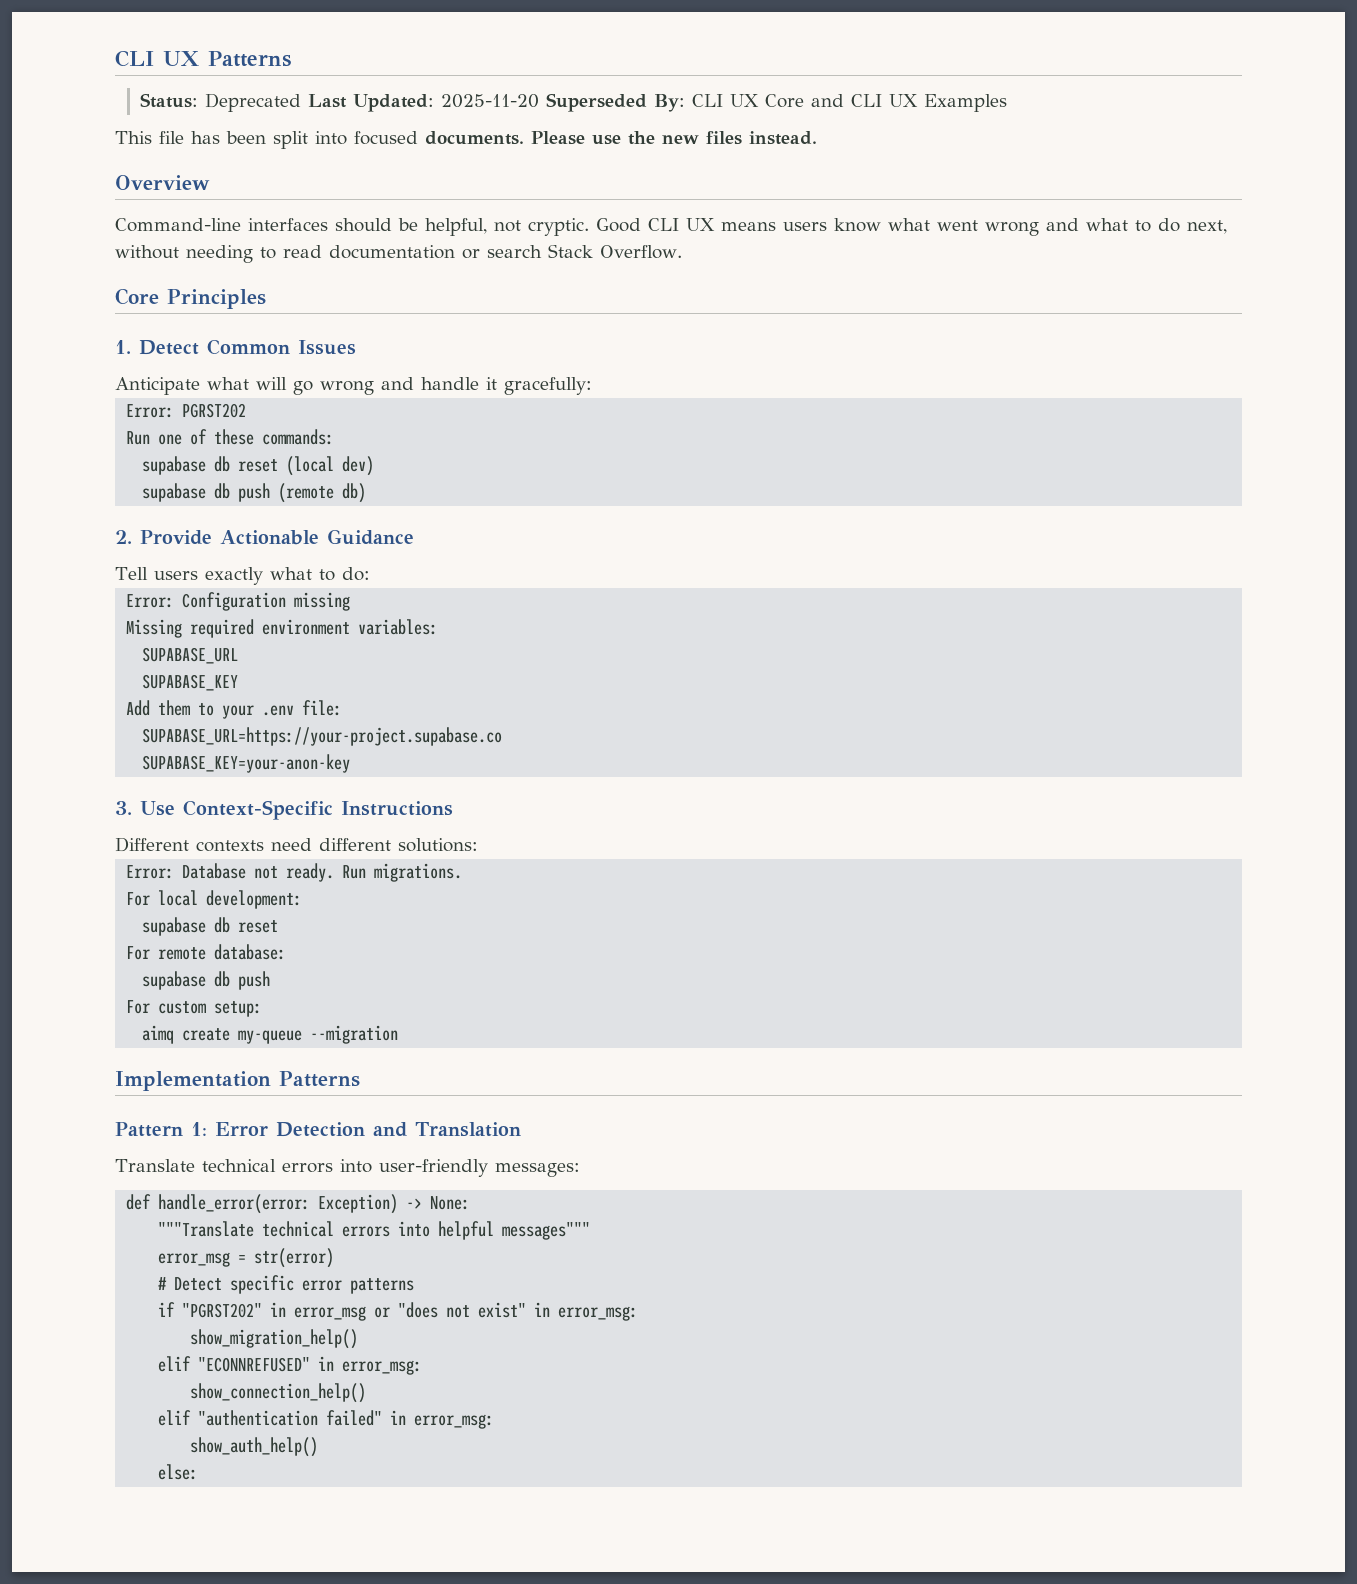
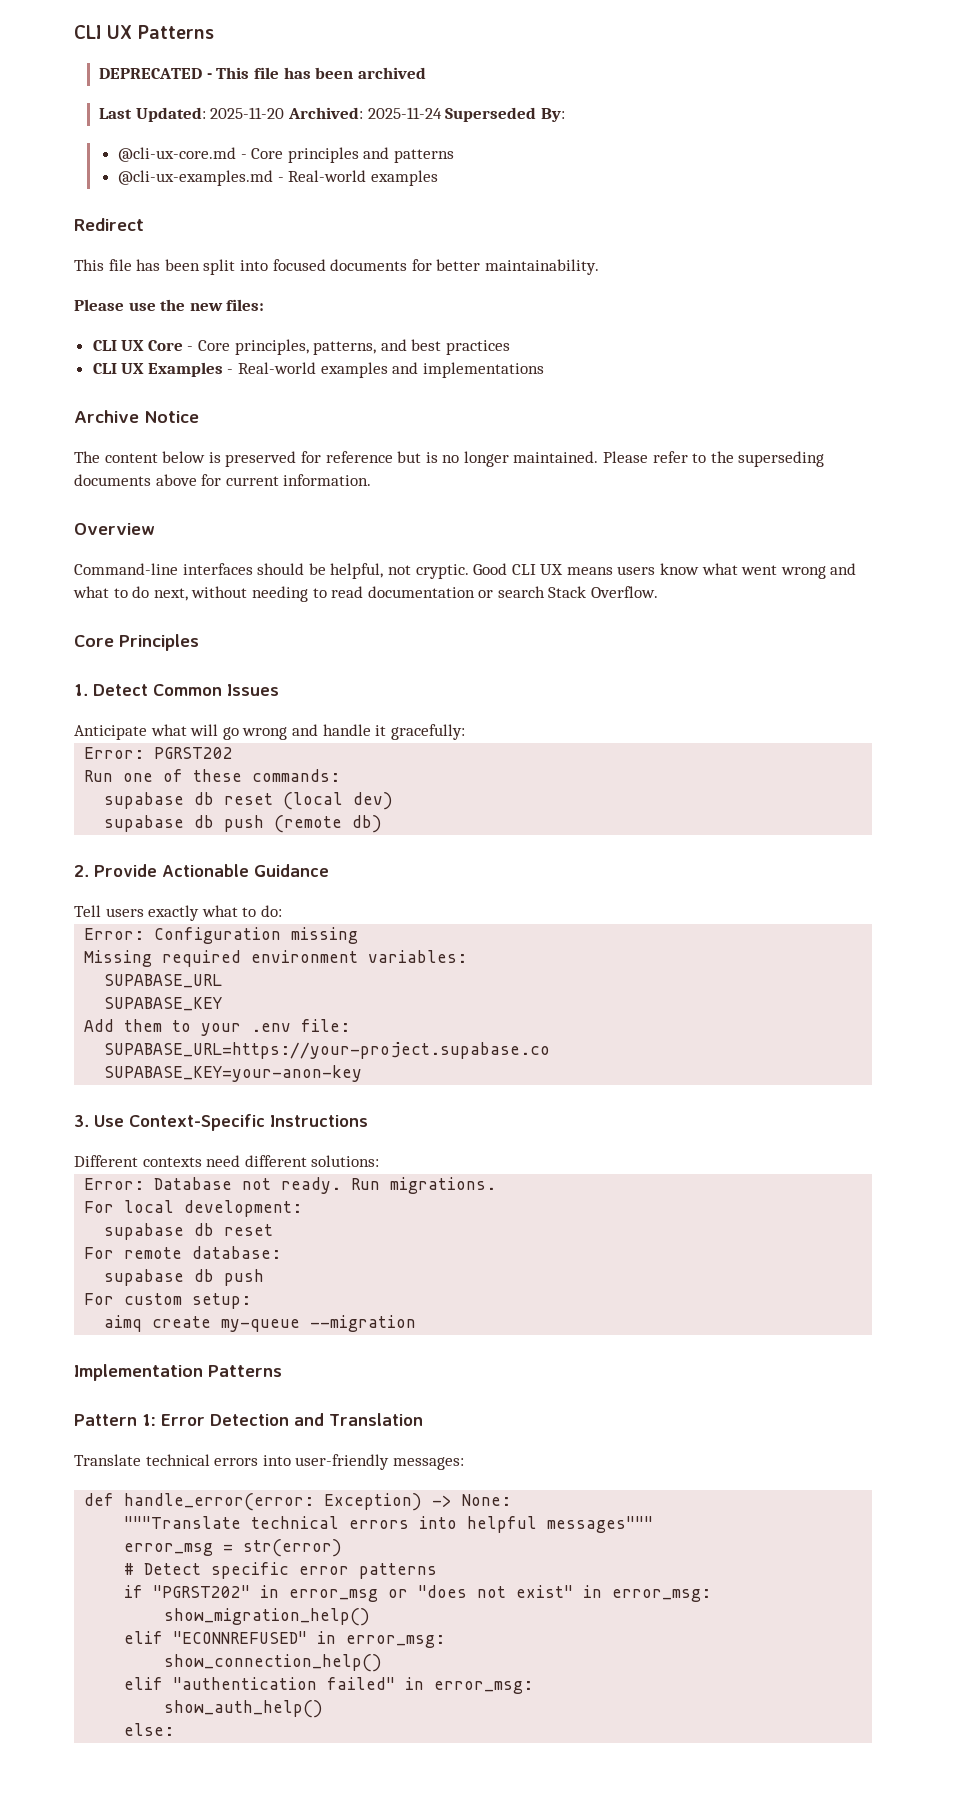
- Status: Deprecated Last Updated: 2025-11-20 Superseded By: CLI UX Core and CLI UX Examples
+ DEPRECATED - This file has been archived
+ Last Updated: 2025-11-20 Archived: 2025-11-24 Superseded By:
+ @cli-ux-core.md - Core principles and patterns
+ @cli-ux-examples.md - Real-world examples
+ Redirect
- This file has been split into focused documents. Please use the new files instead.
+ This file has been split into focused documents for better maintainability.
+ Please use the new files:
+ CLI UX Core - Core principles, patterns, and best practices
+ CLI UX Examples - Real-world examples and implementations
+ Archive Notice
+ The content below is preserved for reference but is no longer maintained. Please refer to the superseding documents above for current information.

